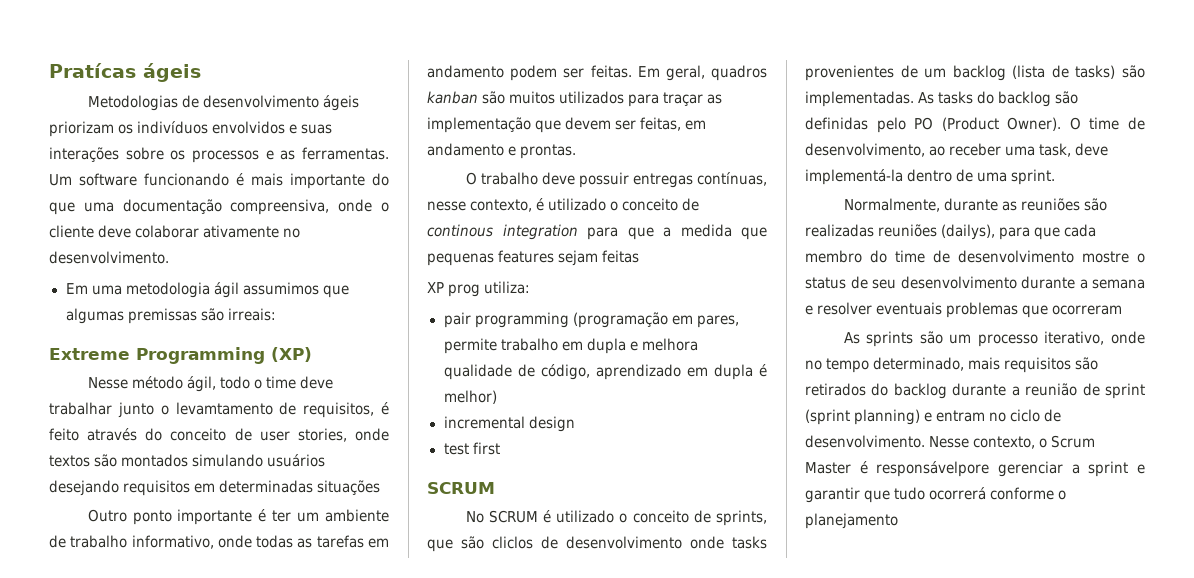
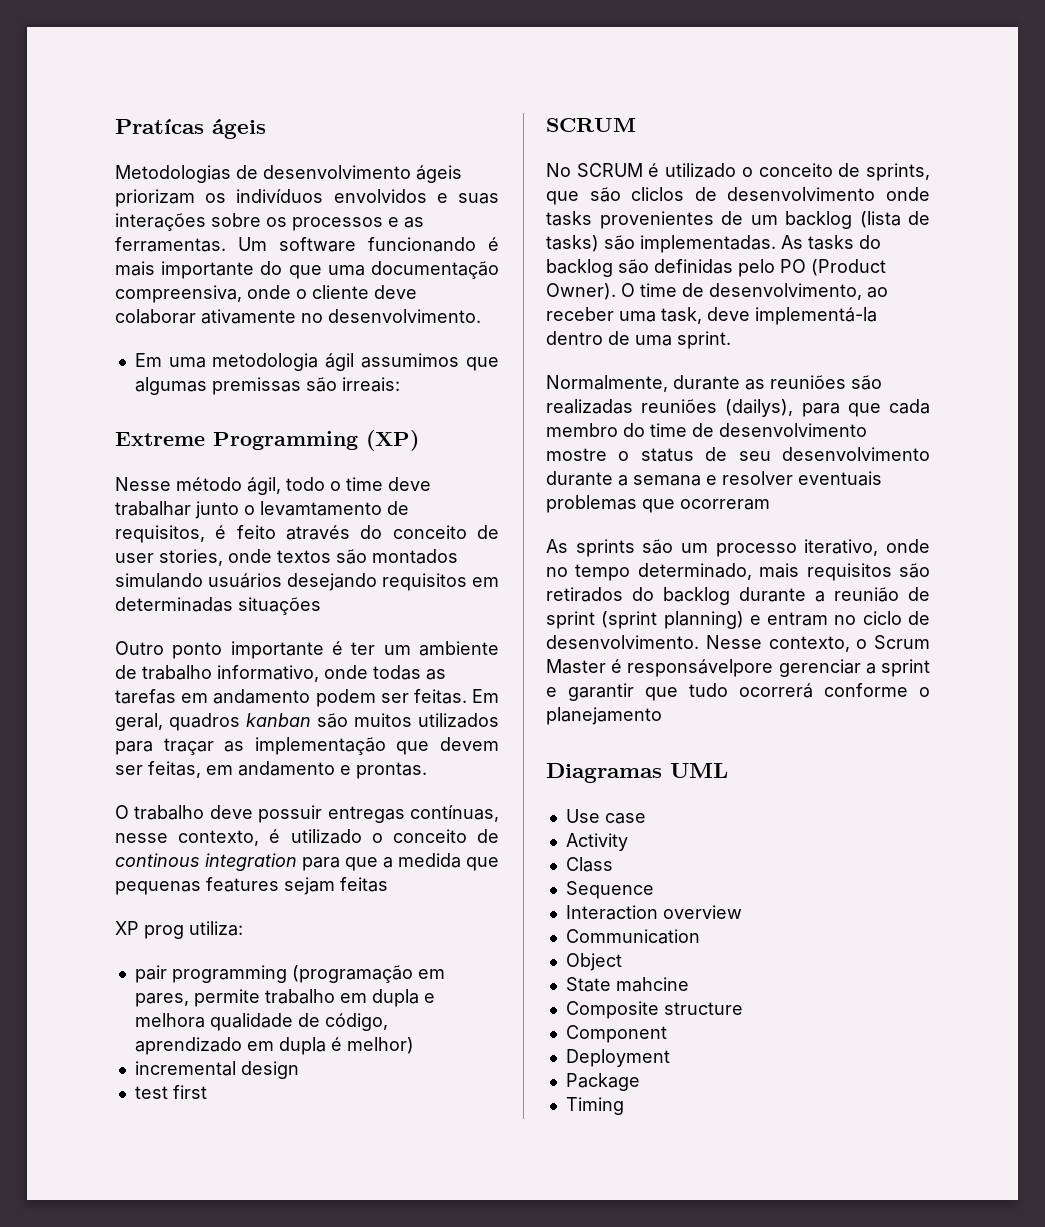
+ Diagramas UML
+ Use case
+ Activity
+ Class
+ Sequence
+ Interaction overview
+ Communication
+ Object
+ State mahcine
+ Composite structure
+ Component
+ Deployment
+ Package
+ Timing

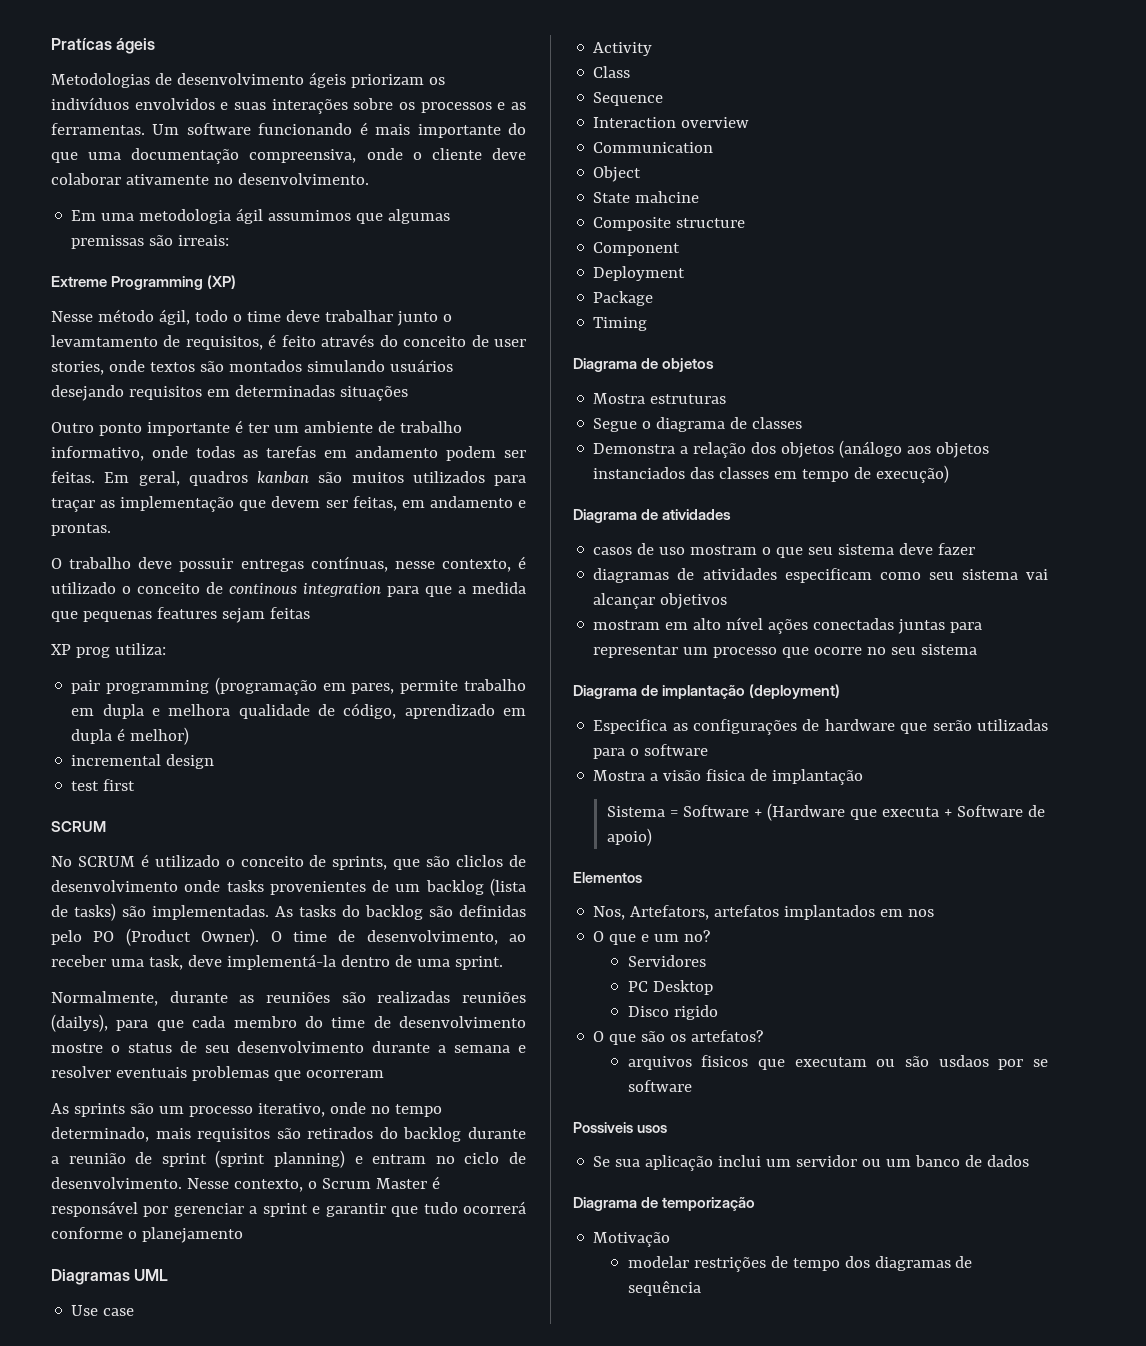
- Nesse contexto, o Scrum Master é responsávelpore gerenciar a sprint e garantir que tudo ocorrerá conforme o planejamento
+ Nesse contexto, o Scrum Master é responsável por gerenciar a sprint e garantir que tudo ocorrerá conforme o planejamento
+ Diagrama de objetos
+ Mostra estruturas
+ Segue o diagrama de classes
+ Demonstra a relação dos objetos (análogo aos objetos instanciados das classes em tempo de execução)
+ Diagrama de atividades
+ casos de uso mostram o que seu sistema deve fazer
+ diagramas de atividades especificam como seu sistema vai alcançar objetivos
+ mostram em alto nível ações conectadas juntas para representar um processo que ocorre no seu sistema
+ Diagrama de implantação (deployment)
+ Especifica as configurações de hardware que serão utilizadas para o software
+ Mostra a visão fisica de implantação
+ Sistema = Software + (Hardware que executa + Software de apoio)
+ Elementos
+ Nos, Artefators, artefatos implantados em nos
+ O que e um no?
+ Servidores
+ PC Desktop
+ Disco rigido
+ O que são os artefatos?
+ arquivos fisicos que executam ou são usdaos por se software
+ Possiveis usos
+ Se sua aplicação inclui um servidor ou um banco de dados
+ Diagrama de temporização
+ Motivação
+ modelar restrições de tempo dos diagramas de sequência

